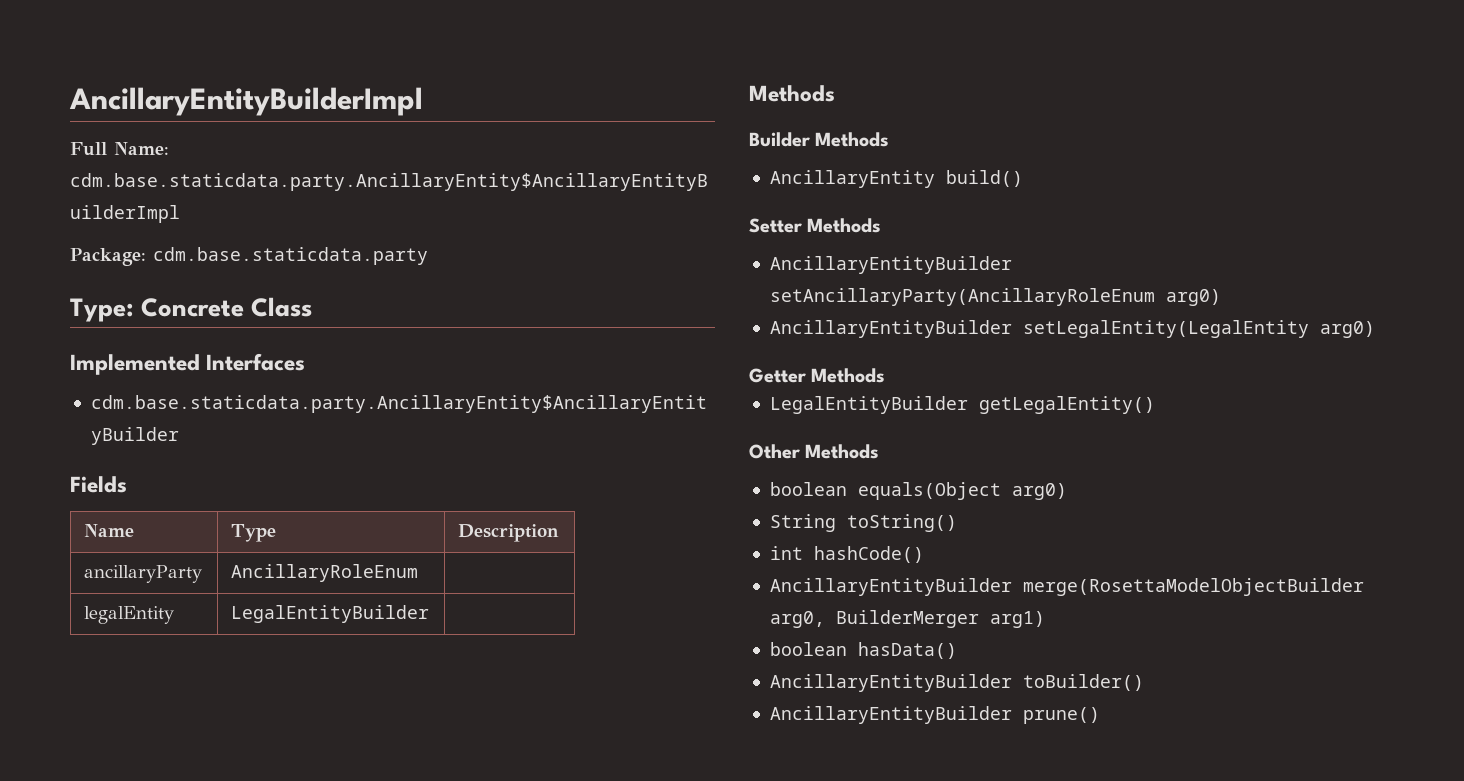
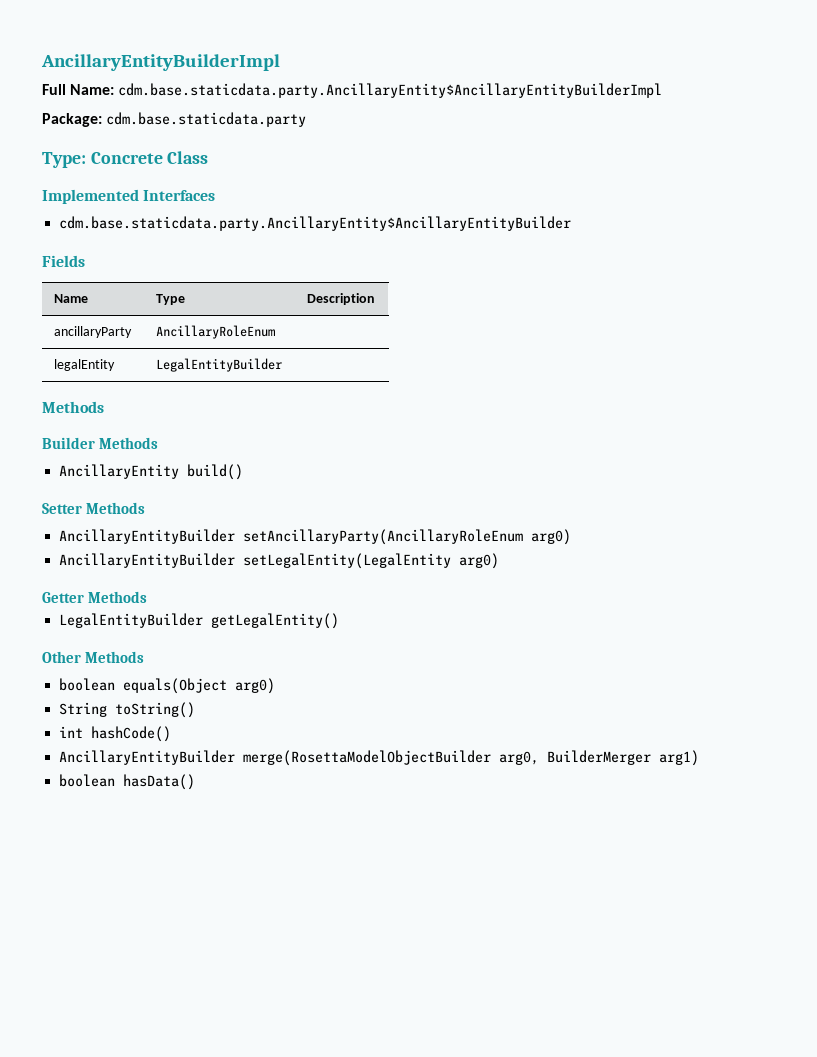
- AncillaryEntityBuilder toBuilder()
- AncillaryEntityBuilder prune()

